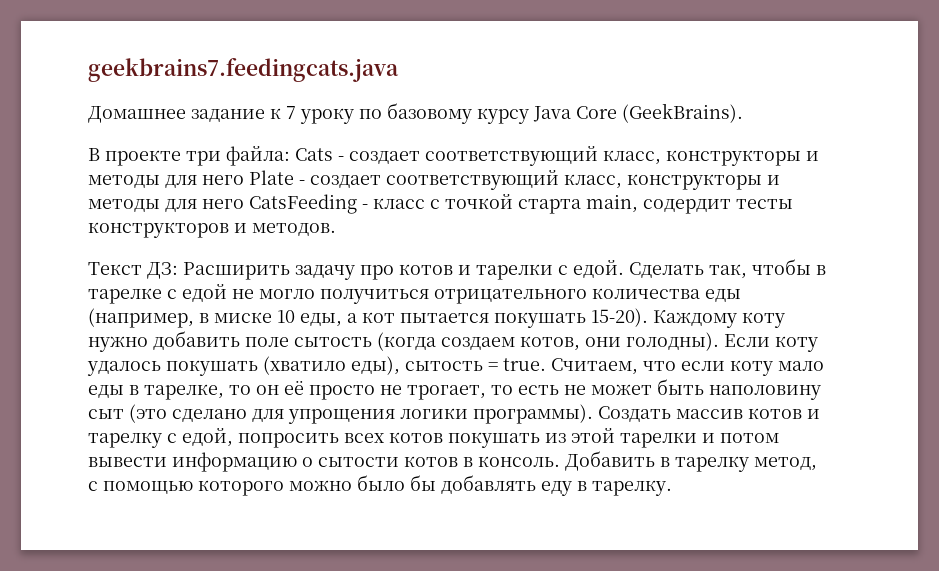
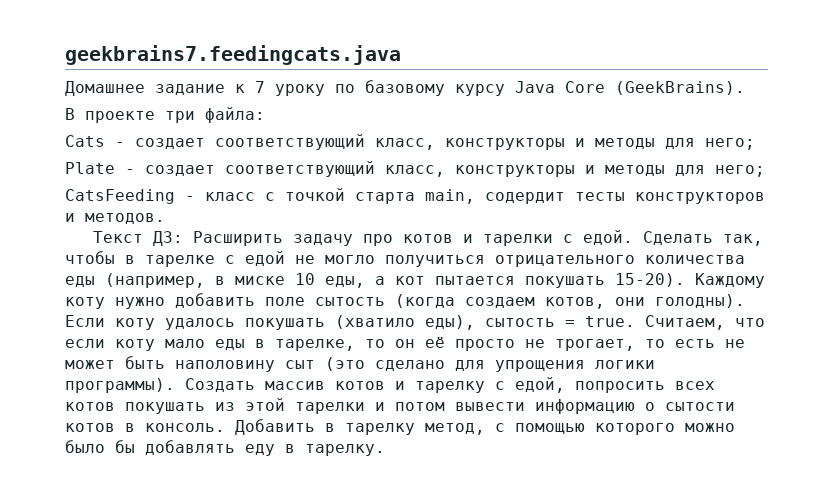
- В проекте три файла: Cats - создает соответствующий класс, конструкторы и методы для него Plate - создает соответствующий класс, конструкторы и методы для него CatsFeeding - класс с точкой старта main, содердит тесты конструкторов и методов.
+ В проекте три файла:
+ Cats - создает соответствующий класс, конструкторы и методы для него;
+ Plate - создает соответствующий класс, конструкторы и методы для него;
+ CatsFeeding - класс с точкой старта main, содердит тесты конструкторов и методов.

